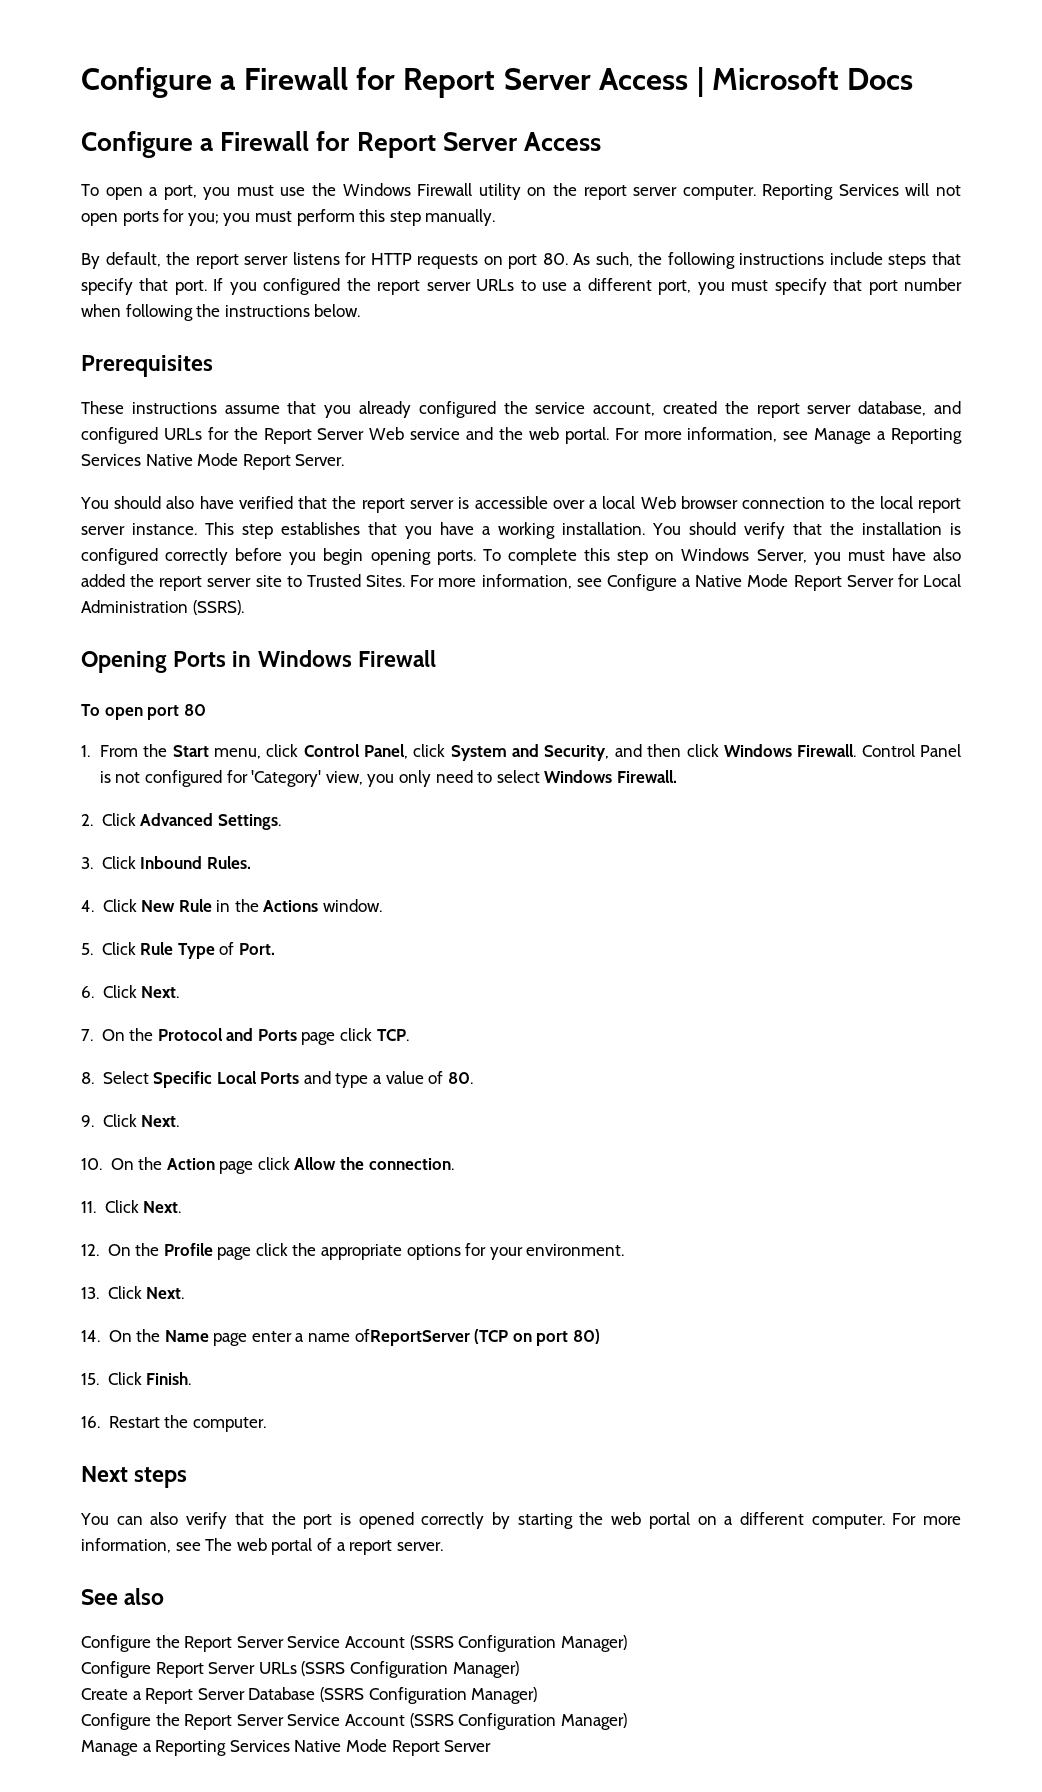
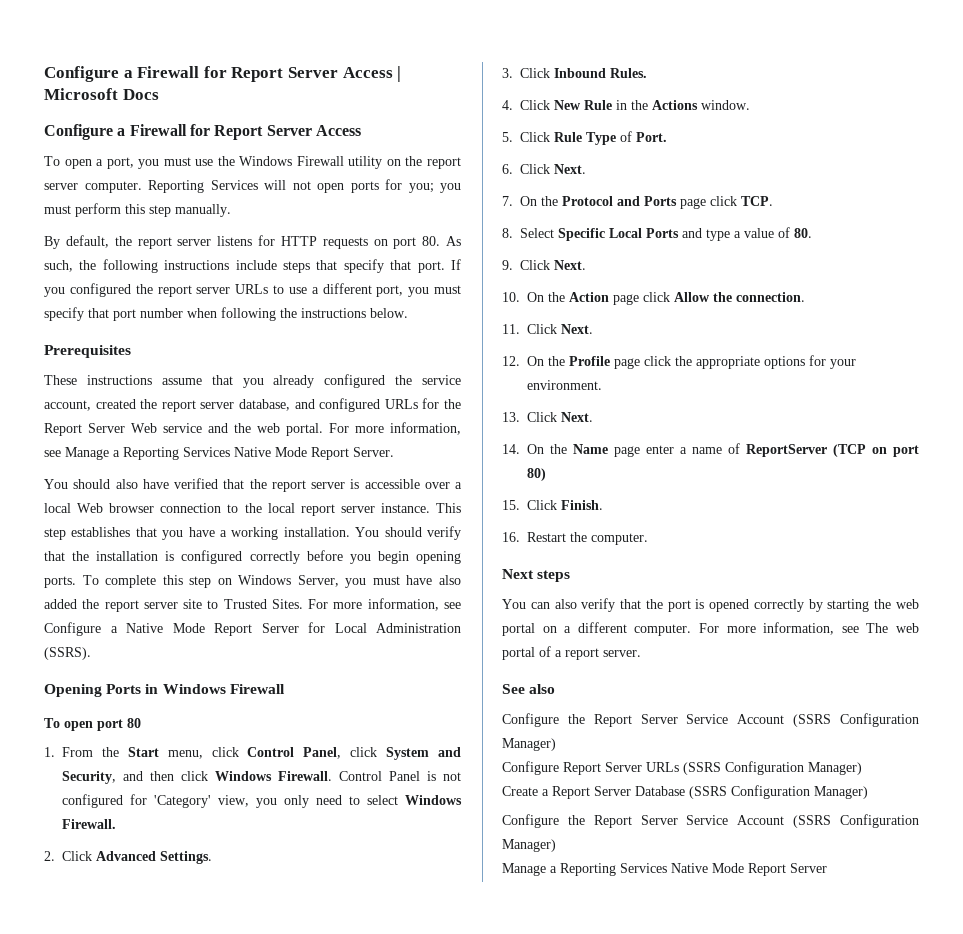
- 14. On the Name page enter a name ofReportServer (TCP on port 80)
+ 14. On the Name page enter a name of ReportServer (TCP on port 80)

